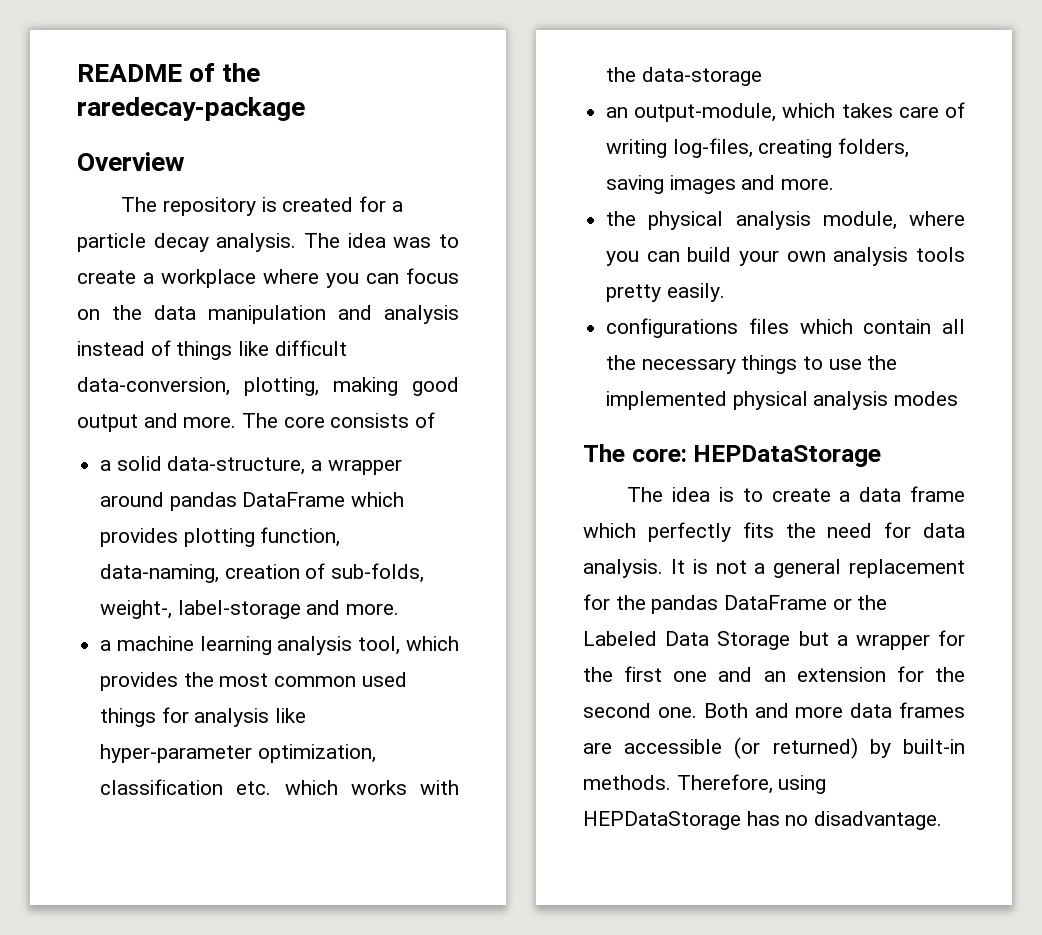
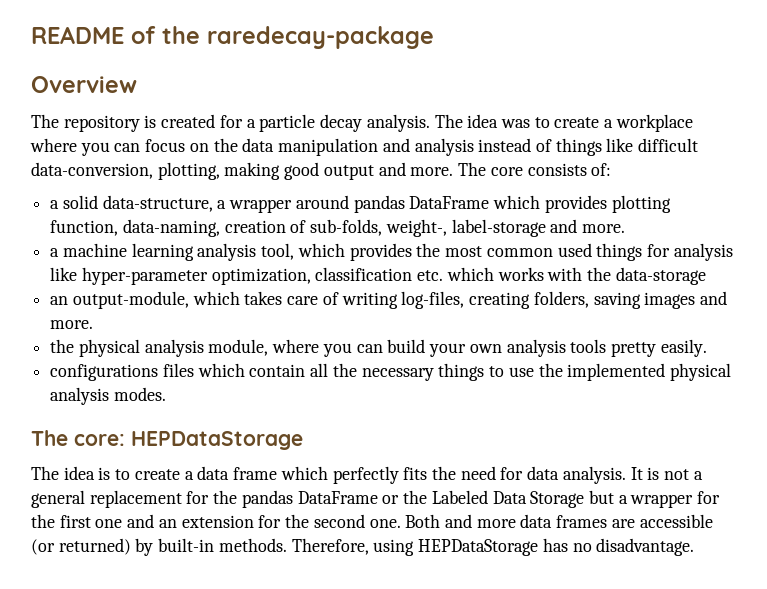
- The core consists of
+ The core consists of:
- configurations files which contain all the necessary things to use the implemented physical analysis modes
+ configurations files which contain all the necessary things to use the implemented physical analysis modes.

